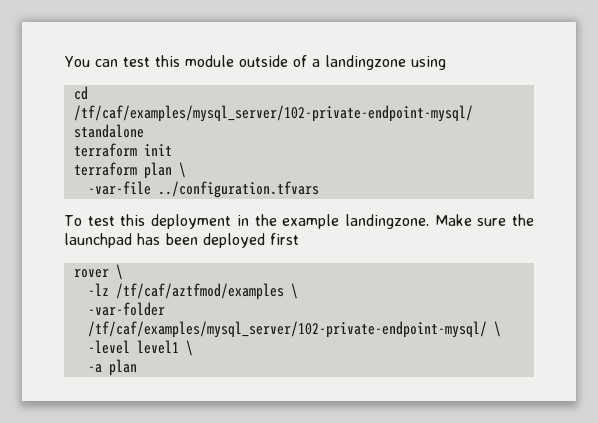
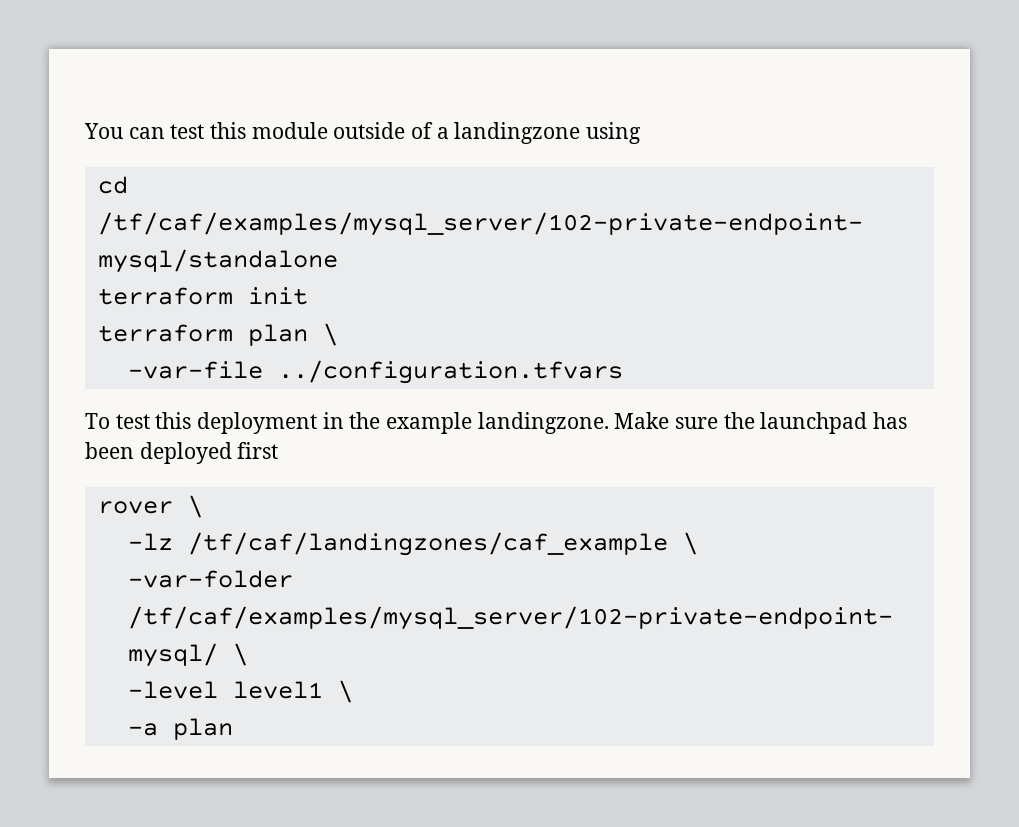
- -lz /tf/caf/aztfmod/examples \
+ -lz /tf/caf/landingzones/caf_example \

